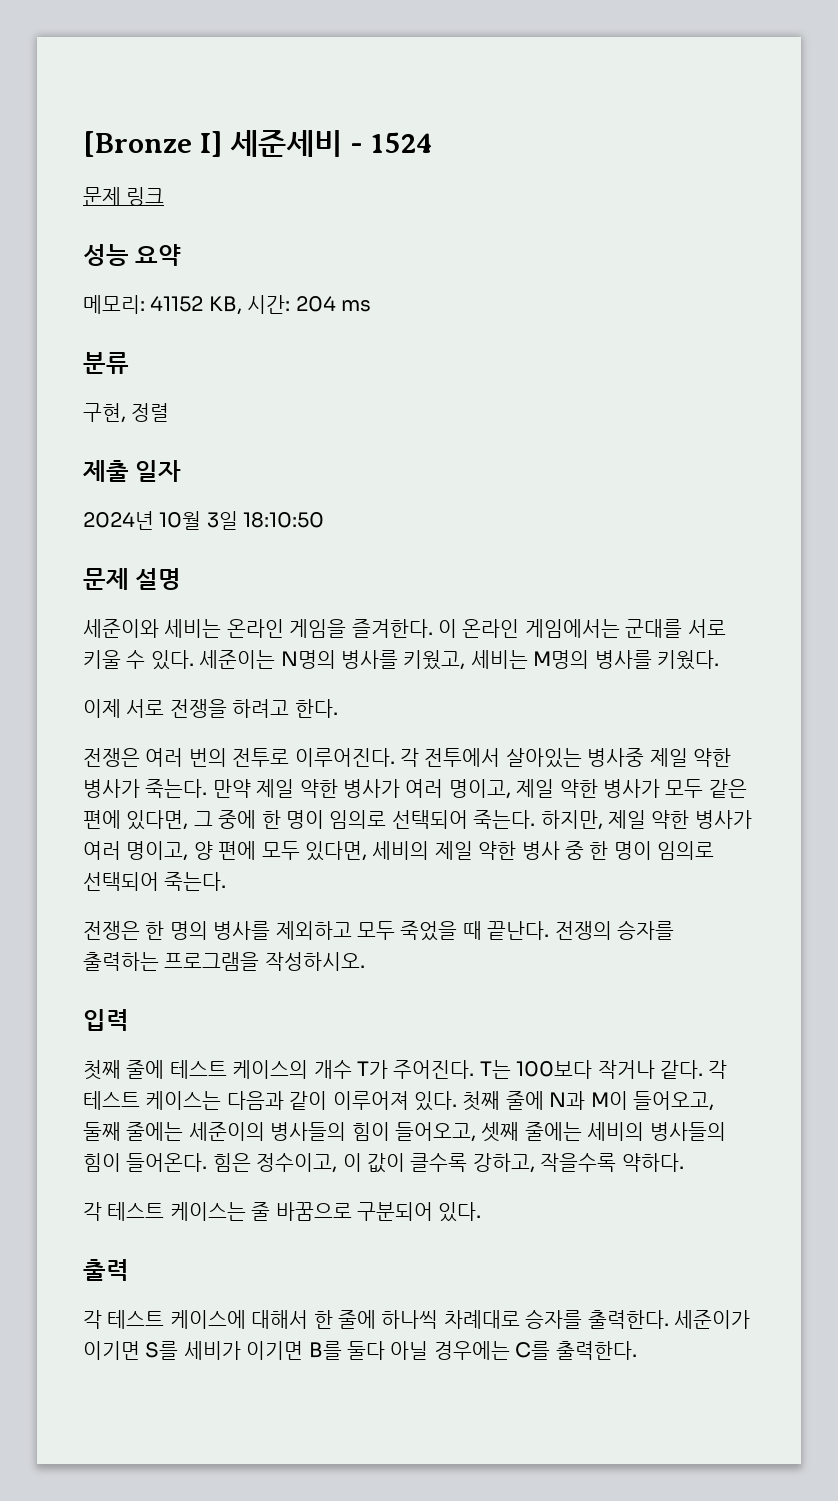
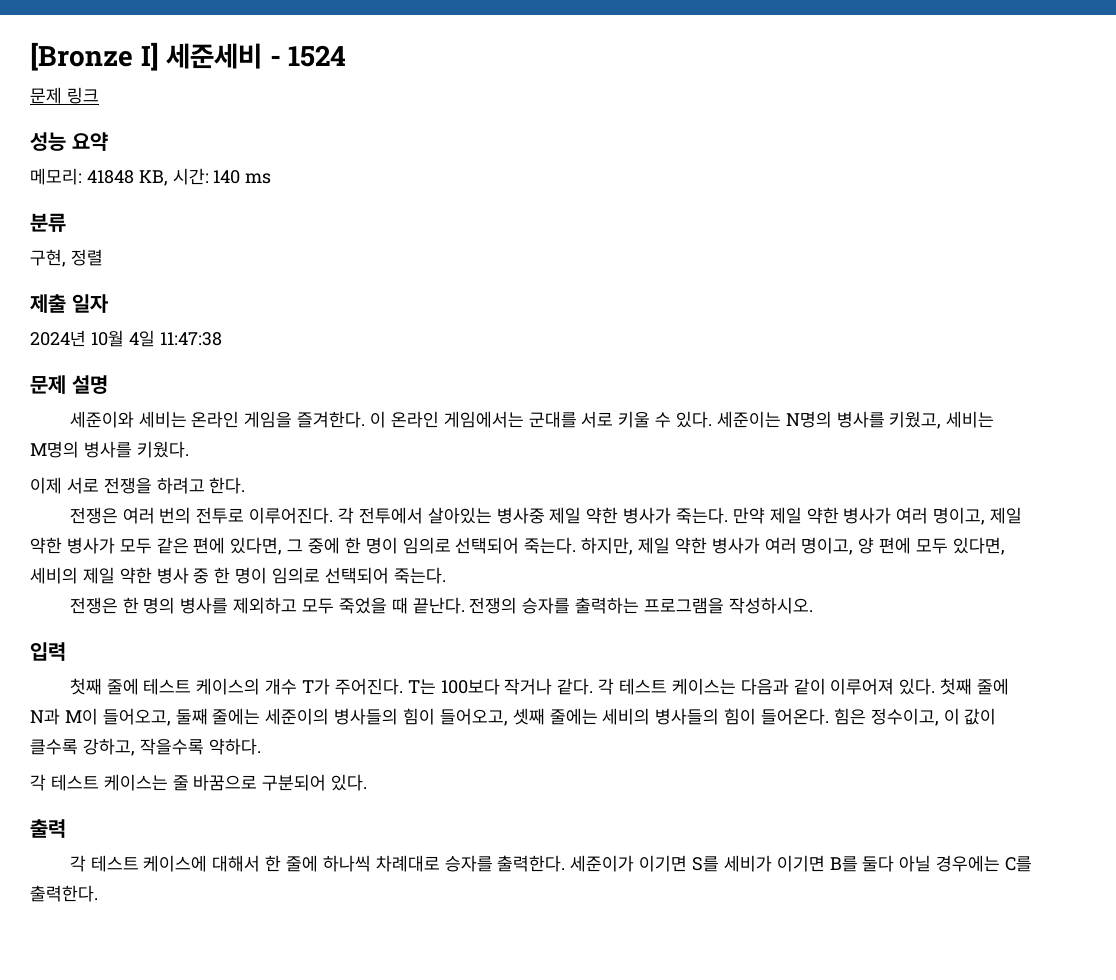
- 메모리: 41152 KB, 시간: 204 ms
+ 메모리: 41848 KB, 시간: 140 ms
- 2024년 10월 3일 18:10:50
+ 2024년 10월 4일 11:47:38

